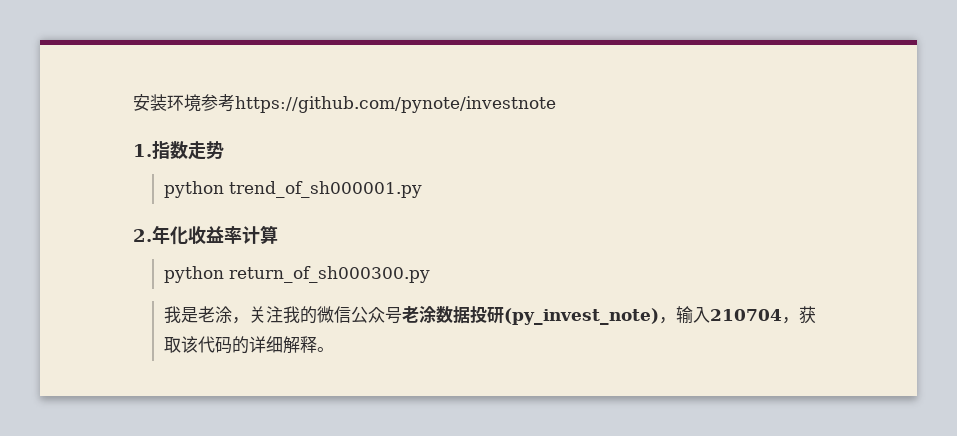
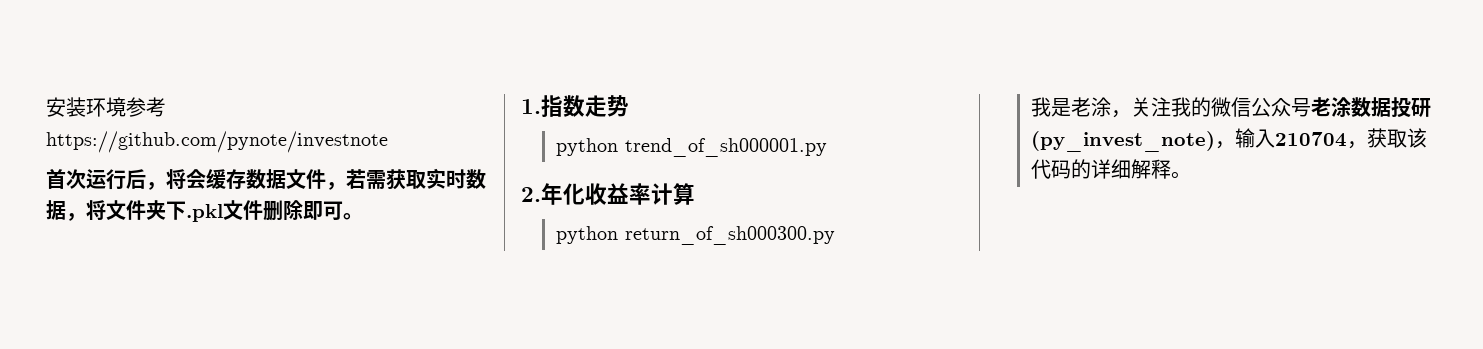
+ 首次运行后，将会缓存数据文件，若需获取实时数据，将文件夹下.pkl文件删除即可。

